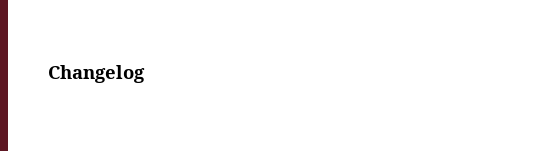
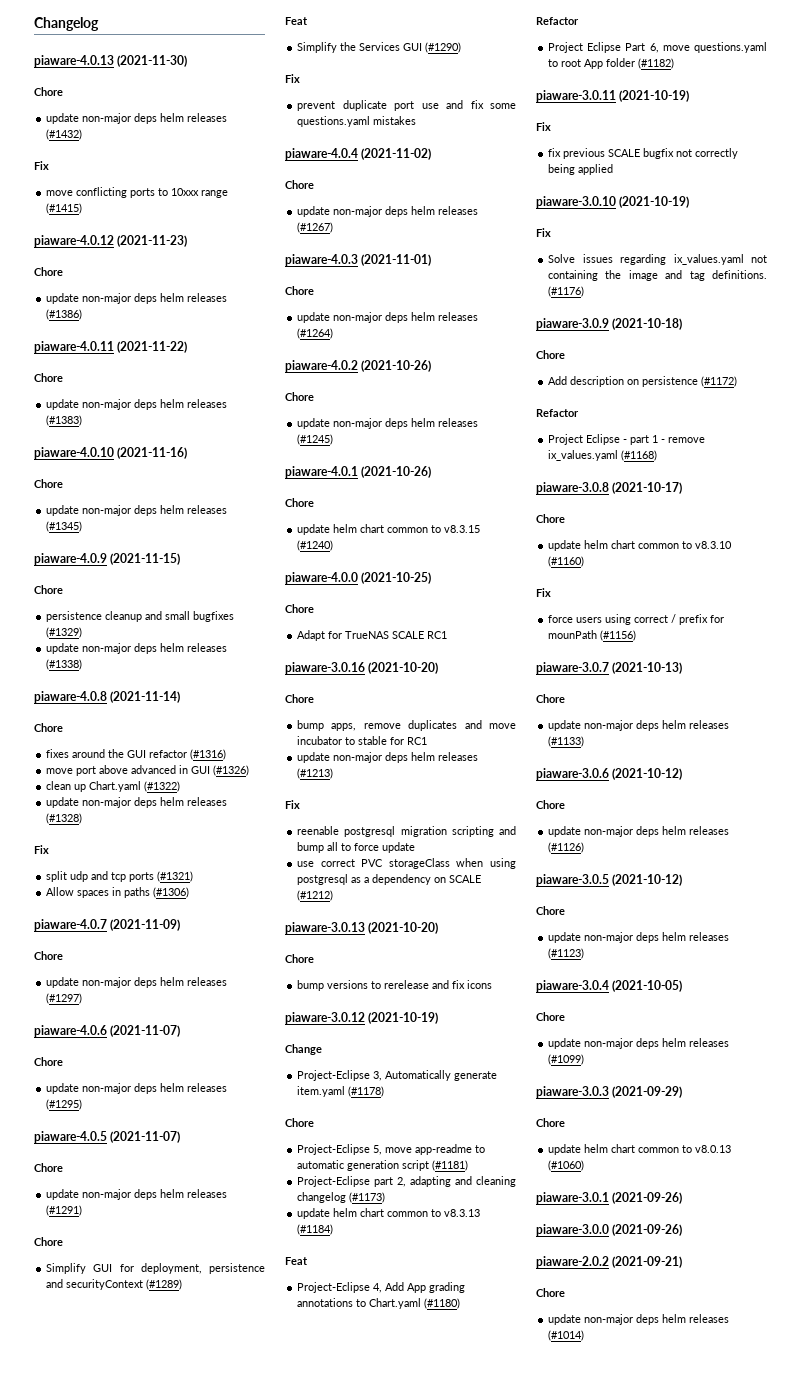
+ piaware-4.0.13 (2021-11-30)
+ Chore
+ update non-major deps helm releases (#1432)
+ Fix
+ move conflicting ports to 10xxx range (#1415)
+ piaware-4.0.12 (2021-11-23)
+ Chore
+ update non-major deps helm releases (#1386)
+ piaware-4.0.11 (2021-11-22)
+ Chore
+ update non-major deps helm releases (#1383)
+ piaware-4.0.10 (2021-11-16)
+ Chore
+ update non-major deps helm releases (#1345)
+ piaware-4.0.9 (2021-11-15)
+ Chore
+ persistence cleanup and small bugfixes (#1329)
+ update non-major deps helm releases (#1338)
+ piaware-4.0.8 (2021-11-14)
+ Chore
+ fixes around the GUI refactor (#1316)
+ move port above advanced in GUI (#1326)
+ clean up Chart.yaml (#1322)
+ update non-major deps helm releases (#1328)
+ Fix
+ split udp and tcp ports (#1321)
+ Allow spaces in paths (#1306)
+ piaware-4.0.7 (2021-11-09)
+ Chore
+ update non-major deps helm releases (#1297)
+ piaware-4.0.6 (2021-11-07)
+ Chore
+ update non-major deps helm releases (#1295)
+ piaware-4.0.5 (2021-11-07)
+ Chore
+ update non-major deps helm releases (#1291)
+ Chore
+ Simplify GUI for deployment, persistence and securityContext (#1289)
+ Feat
+ Simplify the Services GUI (#1290)
+ Fix
+ prevent duplicate port use and fix some questions.yaml mistakes
+ piaware-4.0.4 (2021-11-02)
+ Chore
+ update non-major deps helm releases (#1267)
+ piaware-4.0.3 (2021-11-01)
+ Chore
+ update non-major deps helm releases (#1264)
+ piaware-4.0.2 (2021-10-26)
+ Chore
+ update non-major deps helm releases (#1245)
+ piaware-4.0.1 (2021-10-26)
+ Chore
+ update helm chart common to v8.3.15 (#1240)
+ piaware-4.0.0 (2021-10-25)
+ Chore
+ Adapt for TrueNAS SCALE RC1
+ piaware-3.0.16 (2021-10-20)
+ Chore
+ bump apps, remove duplicates and move incubator to stable for RC1
+ update non-major deps helm releases (#1213)
+ Fix
+ reenable postgresql migration scripting and bump all to force update
+ use correct PVC storageClass when using postgresql as a dependency on SCALE (#1212)
+ piaware-3.0.13 (2021-10-20)
+ Chore
+ bump versions to rerelease and fix icons
+ piaware-3.0.12 (2021-10-19)
+ Change
+ Project-Eclipse 3, Automatically generate item.yaml (#1178)
+ Chore
+ Project-Eclipse 5, move app-readme to automatic generation script (#1181)
+ Project-Eclipse part 2, adapting and cleaning changelog (#1173)
+ update helm chart common to v8.3.13 (#1184)
+ Feat
+ Project-Eclipse 4, Add App grading annotations to Chart.yaml (#1180)
+ Refactor
+ Project Eclipse Part 6, move questions.yaml to root App folder (#1182)
+ piaware-3.0.11 (2021-10-19)
+ Fix
+ fix previous SCALE bugfix not correctly being applied
+ piaware-3.0.10 (2021-10-19)
+ Fix
+ Solve issues regarding ix_values.yaml not containing the image and tag definitions. (#1176)
+ piaware-3.0.9 (2021-10-18)
+ Chore
+ Add description on persistence (#1172)
+ Refactor
+ Project Eclipse - part 1 - remove ix_values.yaml (#1168)
+ piaware-3.0.8 (2021-10-17)
+ Chore
+ update helm chart common to v8.3.10 (#1160)
+ Fix
+ force users using correct / prefix for mounPath (#1156)
+ piaware-3.0.7 (2021-10-13)
+ Chore
+ update non-major deps helm releases (#1133)
+ piaware-3.0.6 (2021-10-12)
+ Chore
+ update non-major deps helm releases (#1126)
+ piaware-3.0.5 (2021-10-12)
+ Chore
+ update non-major deps helm releases (#1123)
+ piaware-3.0.4 (2021-10-05)
+ Chore
+ update non-major deps helm releases (#1099)
+ piaware-3.0.3 (2021-09-29)
+ Chore
+ update helm chart common to v8.0.13 (#1060)
+ piaware-3.0.1 (2021-09-26)
+ piaware-3.0.0 (2021-09-26)
+ piaware-2.0.2 (2021-09-21)
+ Chore
+ update non-major deps helm releases (#1014)

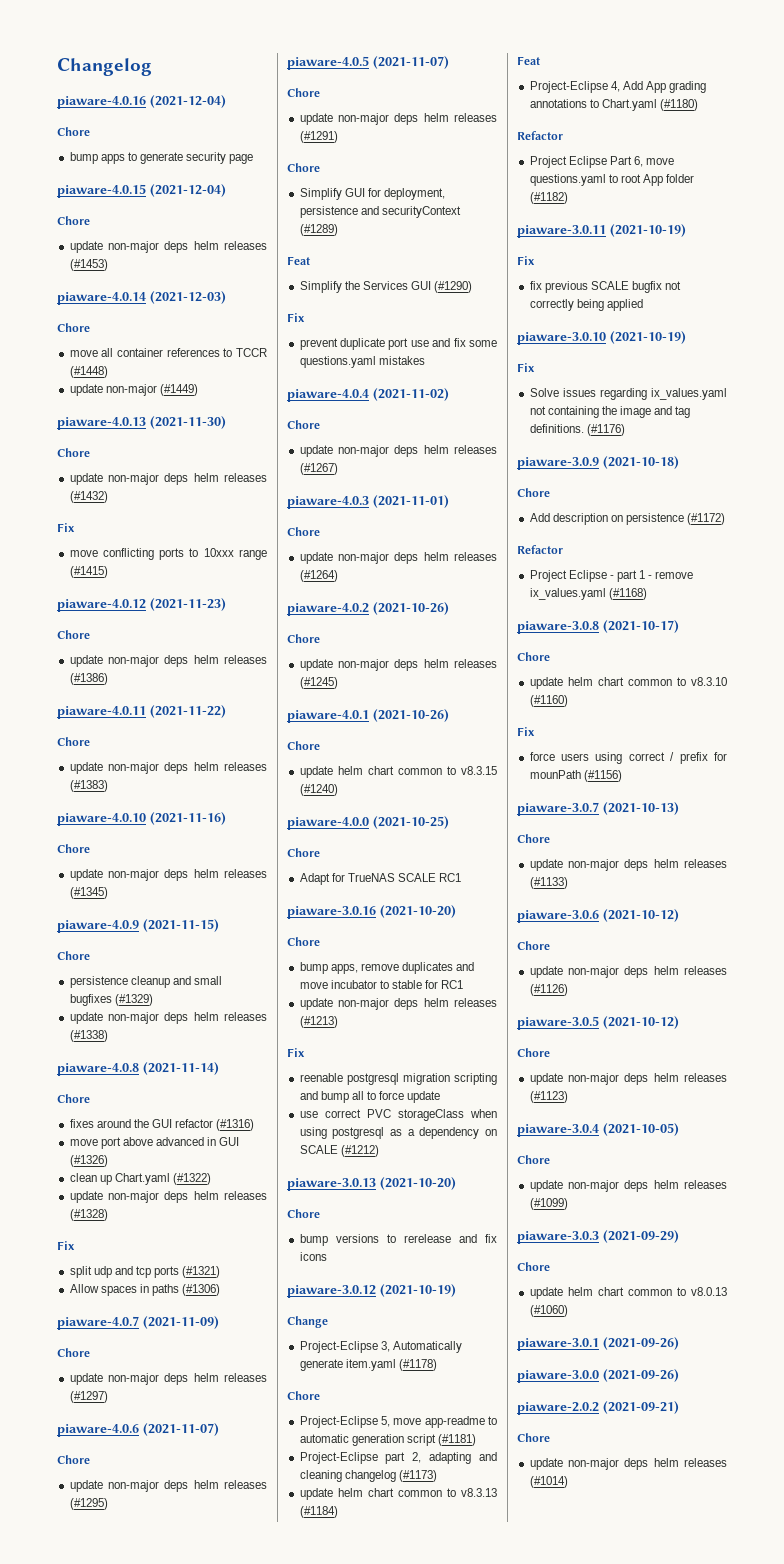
+ piaware-4.0.16 (2021-12-04)
+ Chore
+ bump apps to generate security page
+ piaware-4.0.15 (2021-12-04)
+ Chore
+ update non-major deps helm releases (#1453)
+ piaware-4.0.14 (2021-12-03)
+ Chore
+ move all container references to TCCR (#1448)
+ update non-major (#1449)

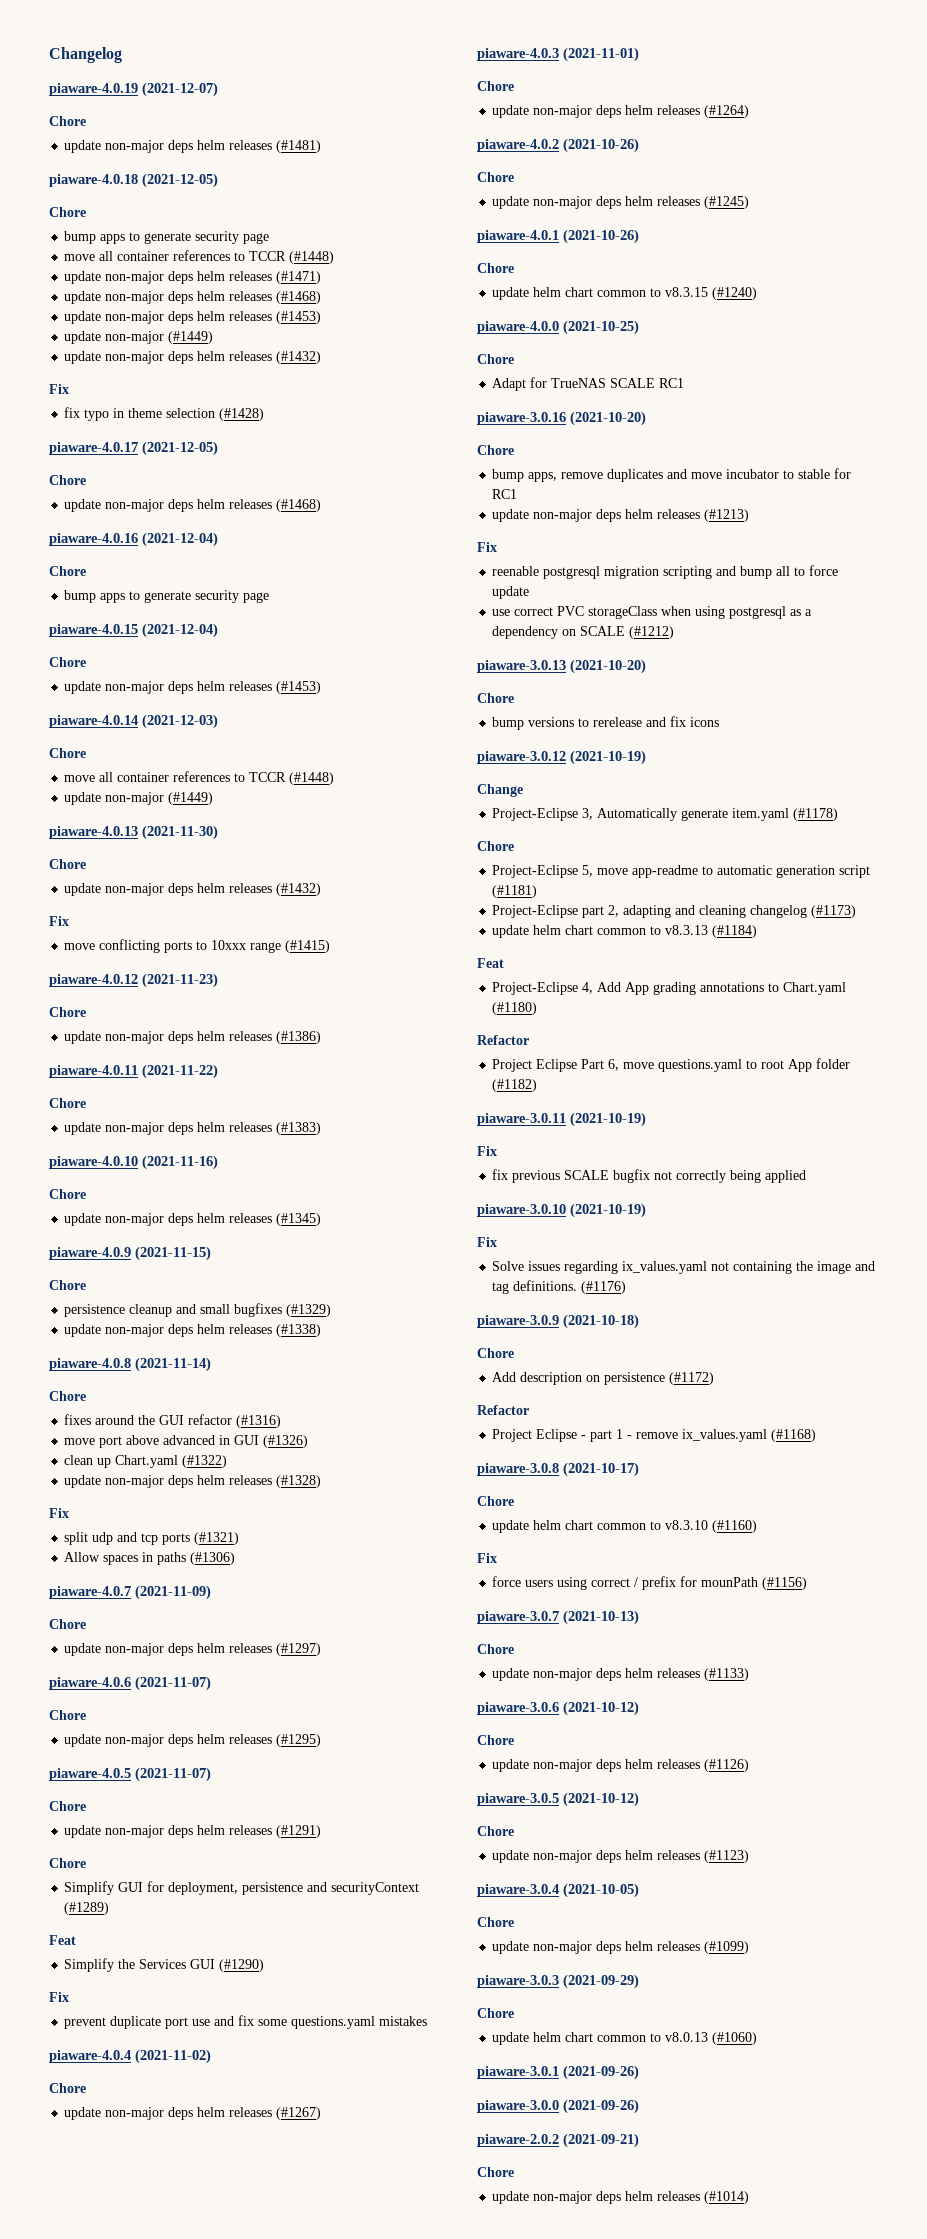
+ piaware-4.0.19 (2021-12-07)
+ Chore
+ update non-major deps helm releases (#1481)
+ piaware-4.0.18 (2021-12-05)
+ Chore
+ bump apps to generate security page
+ move all container references to TCCR (#1448)
+ update non-major deps helm releases (#1471)
+ update non-major deps helm releases (#1468)
+ update non-major deps helm releases (#1453)
+ update non-major (#1449)
+ update non-major deps helm releases (#1432)
+ Fix
+ fix typo in theme selection (#1428)
+ piaware-4.0.17 (2021-12-05)
+ Chore
+ update non-major deps helm releases (#1468)

